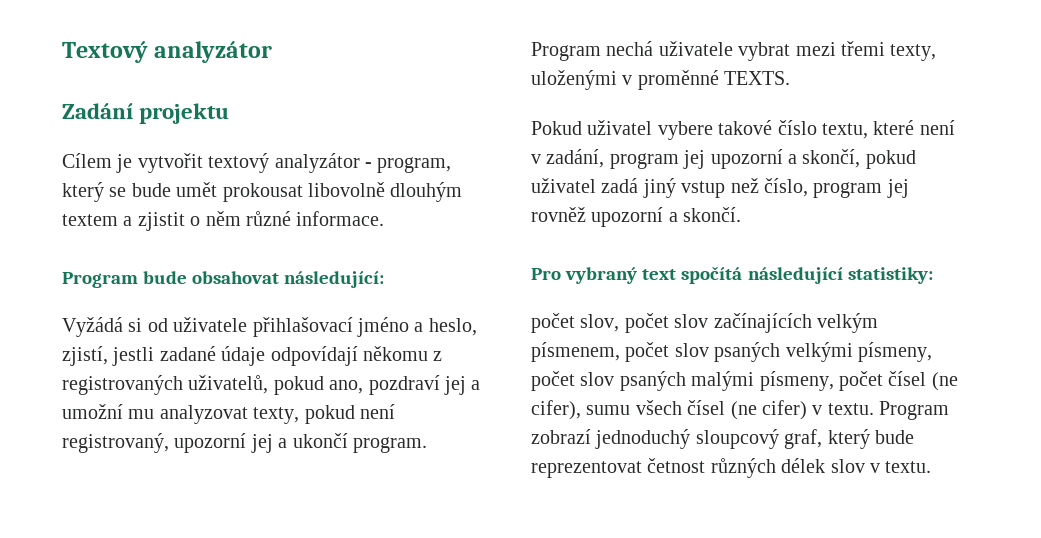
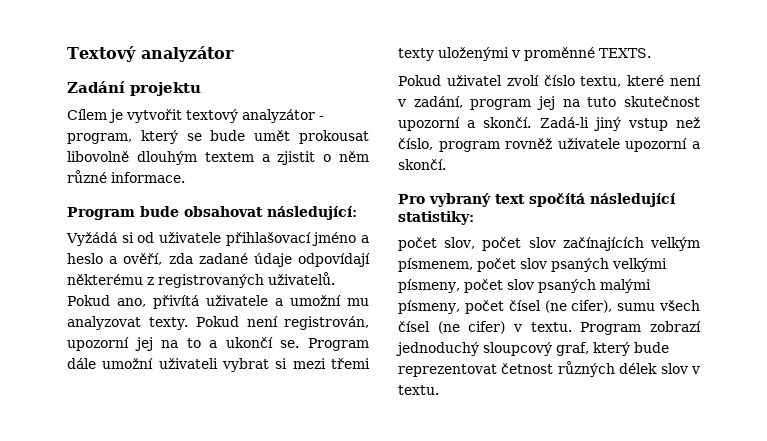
- Vyžádá si od uživatele přihlašovací jméno a heslo, zjistí, jestli zadané údaje odpovídají někomu z registrovaných uživatelů, pokud ano, pozdraví jej a umožní mu analyzovat texty, pokud není registrovaný, upozorní jej a ukončí program. Program nechá uživatele vybrat mezi třemi texty, uloženými v proměnné TEXTS.
+ Vyžádá si od uživatele přihlašovací jméno a heslo a ověří, zda zadané údaje odpovídají některému z registrovaných uživatelů. Pokud ano, přivítá uživatele a umožní mu analyzovat texty. Pokud není registrován, upozorní jej na to a ukončí se. Program dále umožní uživateli vybrat si mezi třemi texty uloženými v proměnné TEXTS.
- Pokud uživatel vybere takové číslo textu, které není v zadání, program jej upozorní a skončí, pokud uživatel zadá jiný vstup než číslo, program jej rovněž upozorní a skončí.
+ Pokud uživatel zvolí číslo textu, které není v zadání, program jej na tuto skutečnost upozorní a skončí. Zadá-li jiný vstup než číslo, program rovněž uživatele upozorní a skončí.

